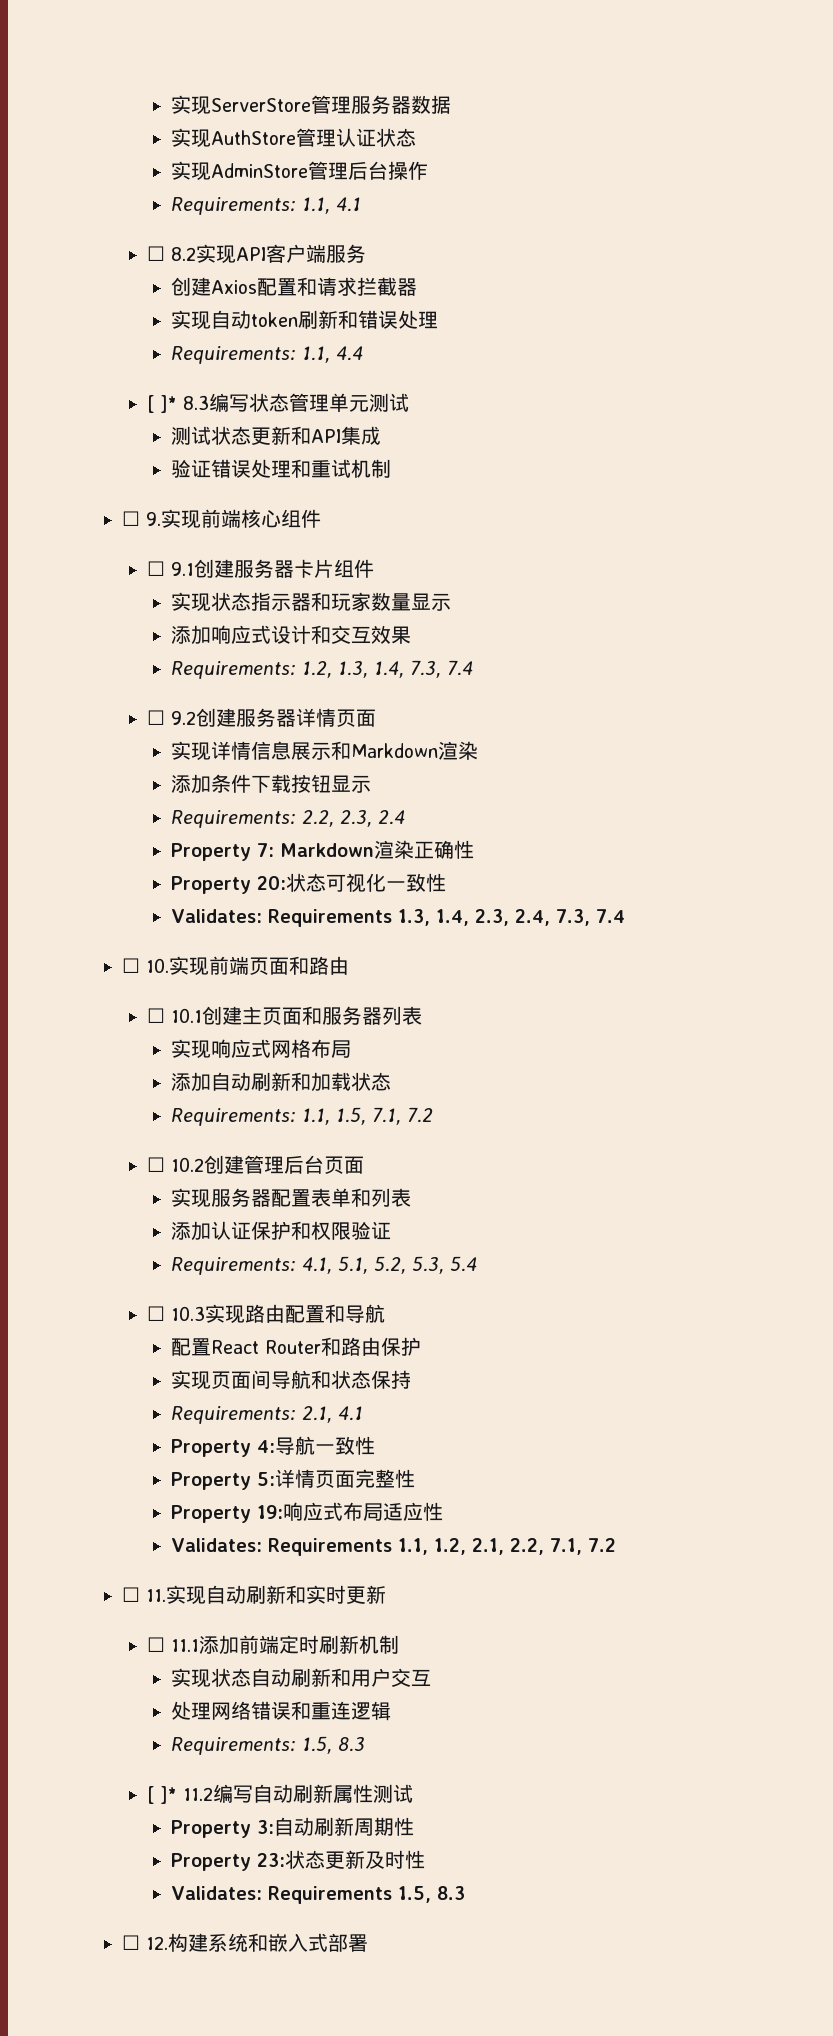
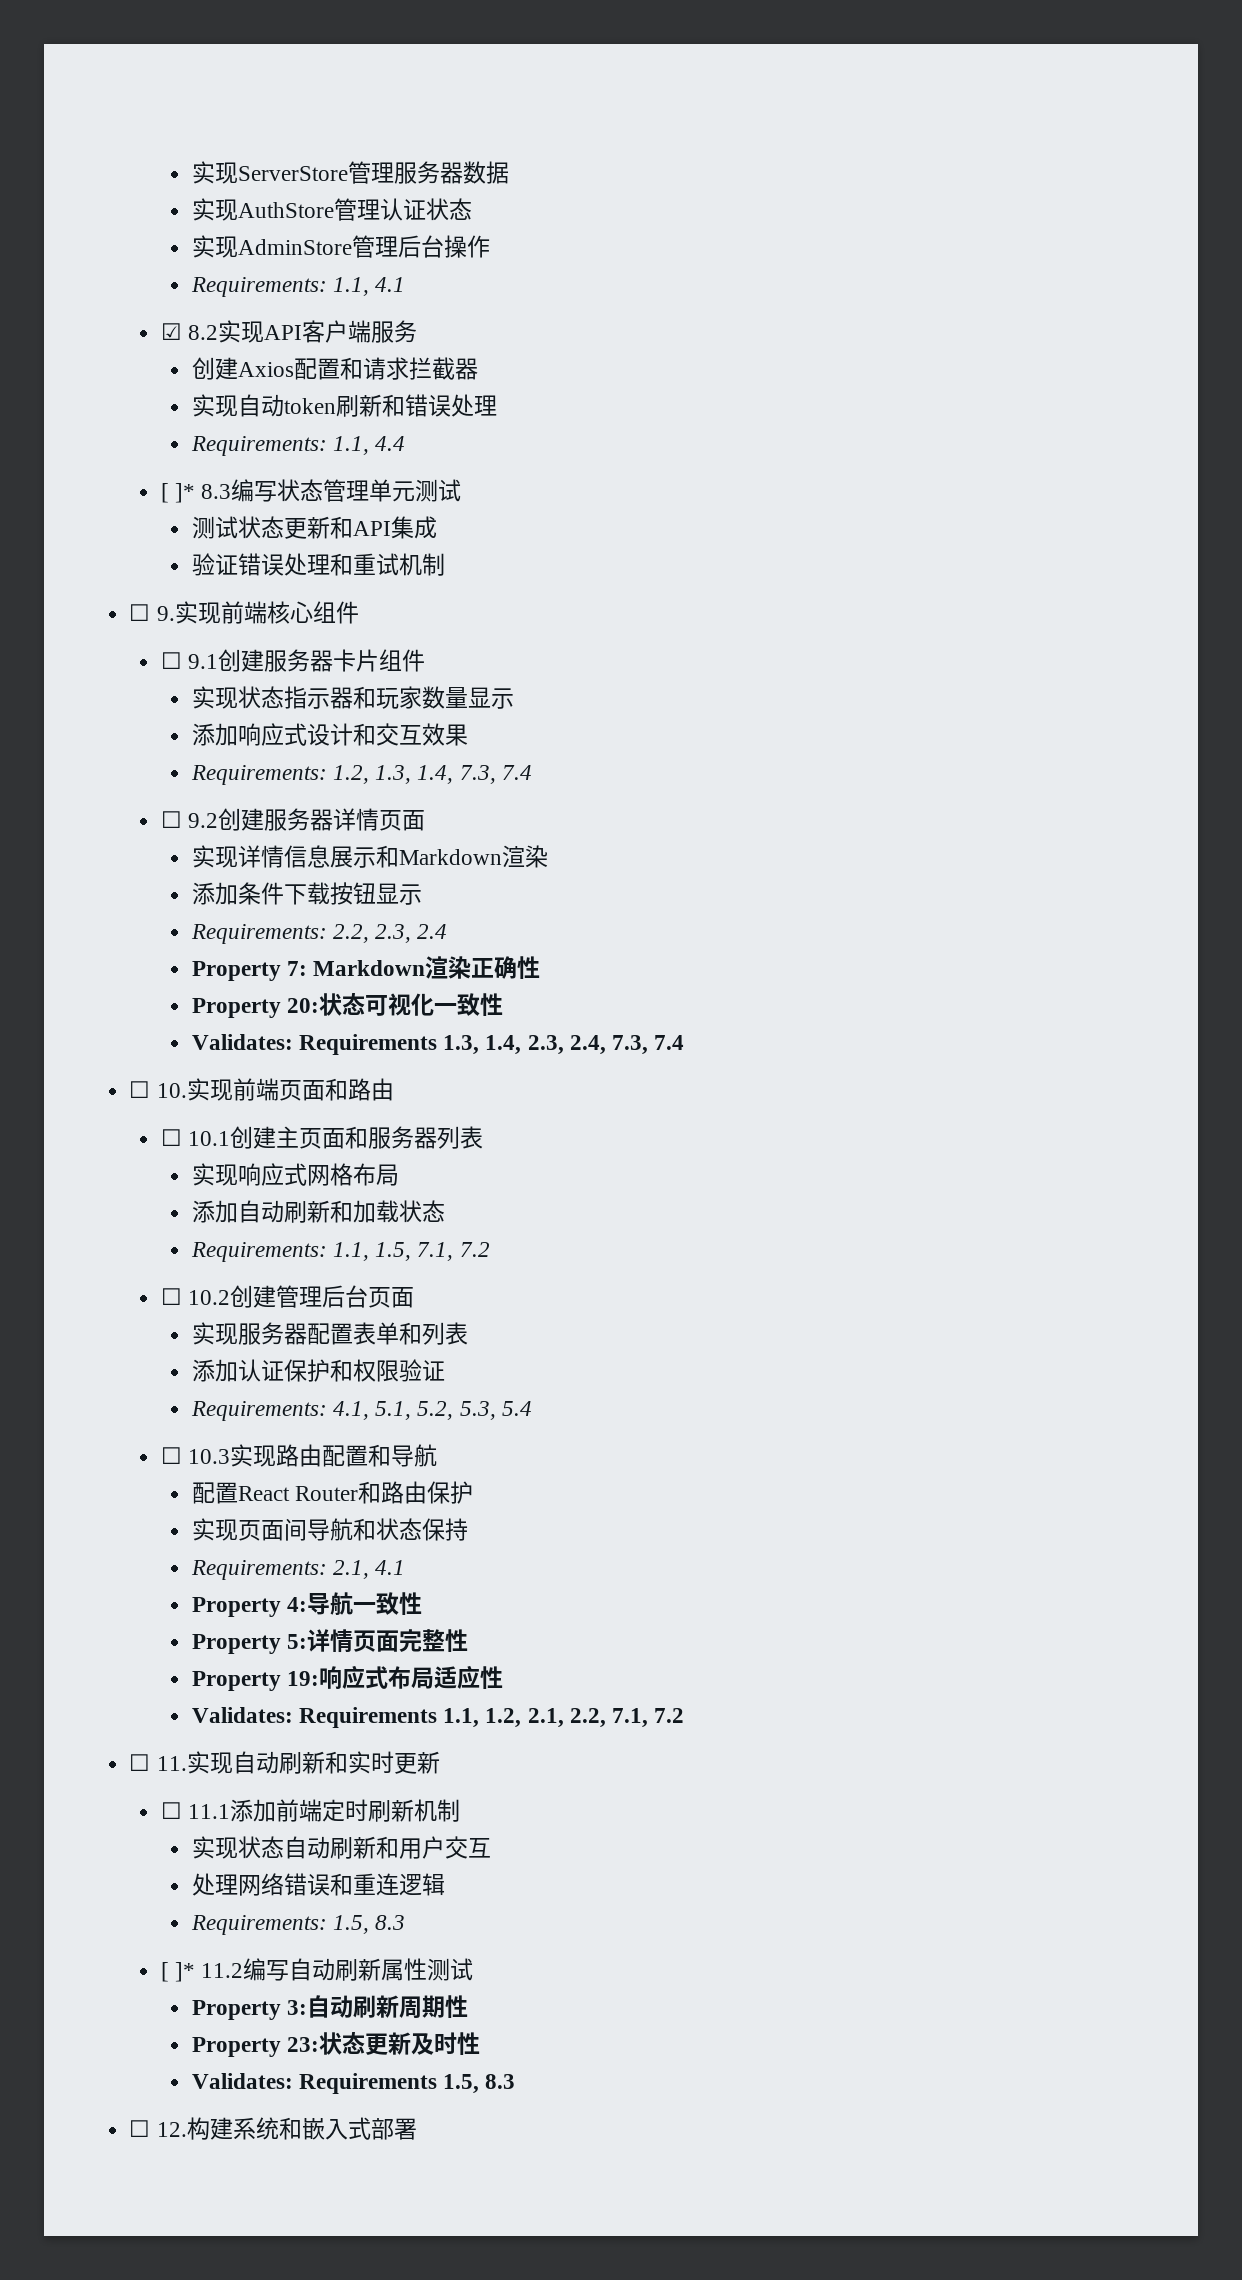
- ☐ 8.2实现API客户端服务
+ ☑ 8.2实现API客户端服务

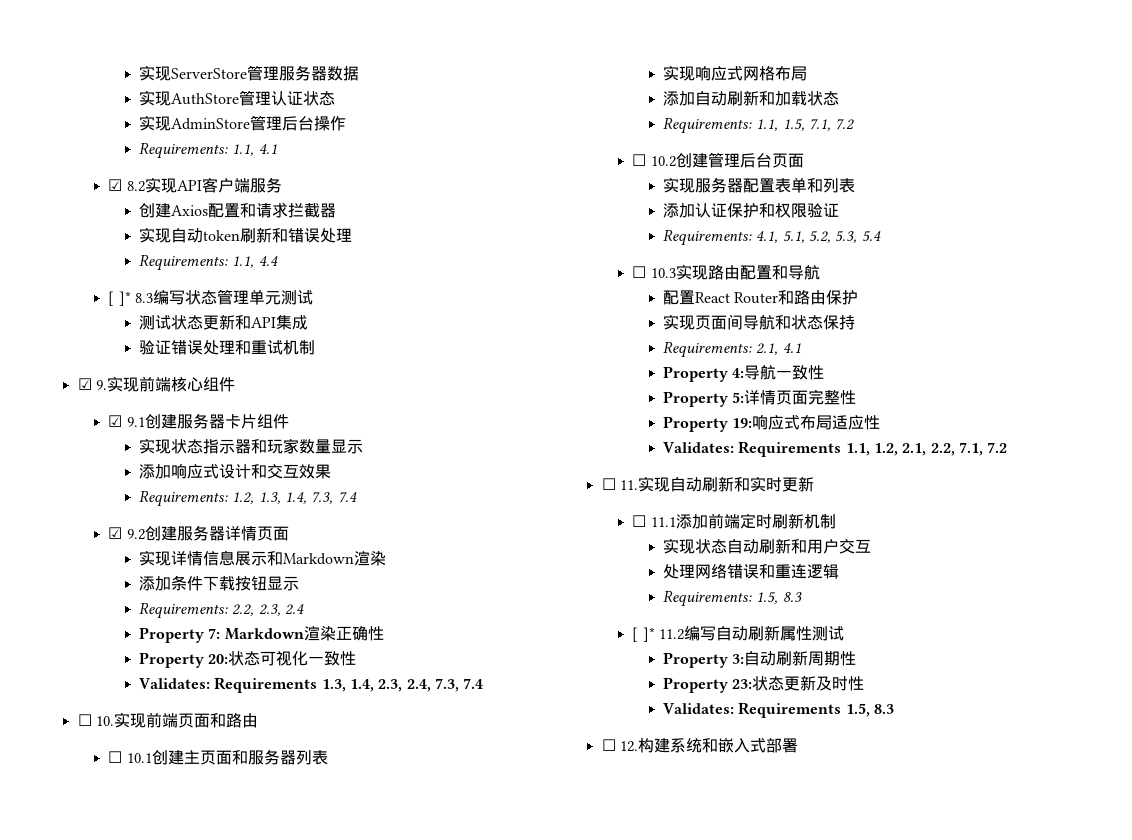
- ☐ 9.实现前端核心组件
+ ☑ 9.实现前端核心组件
- ☐ 9.1创建服务器卡片组件
+ ☑ 9.1创建服务器卡片组件
- ☐ 9.2创建服务器详情页面
+ ☑ 9.2创建服务器详情页面

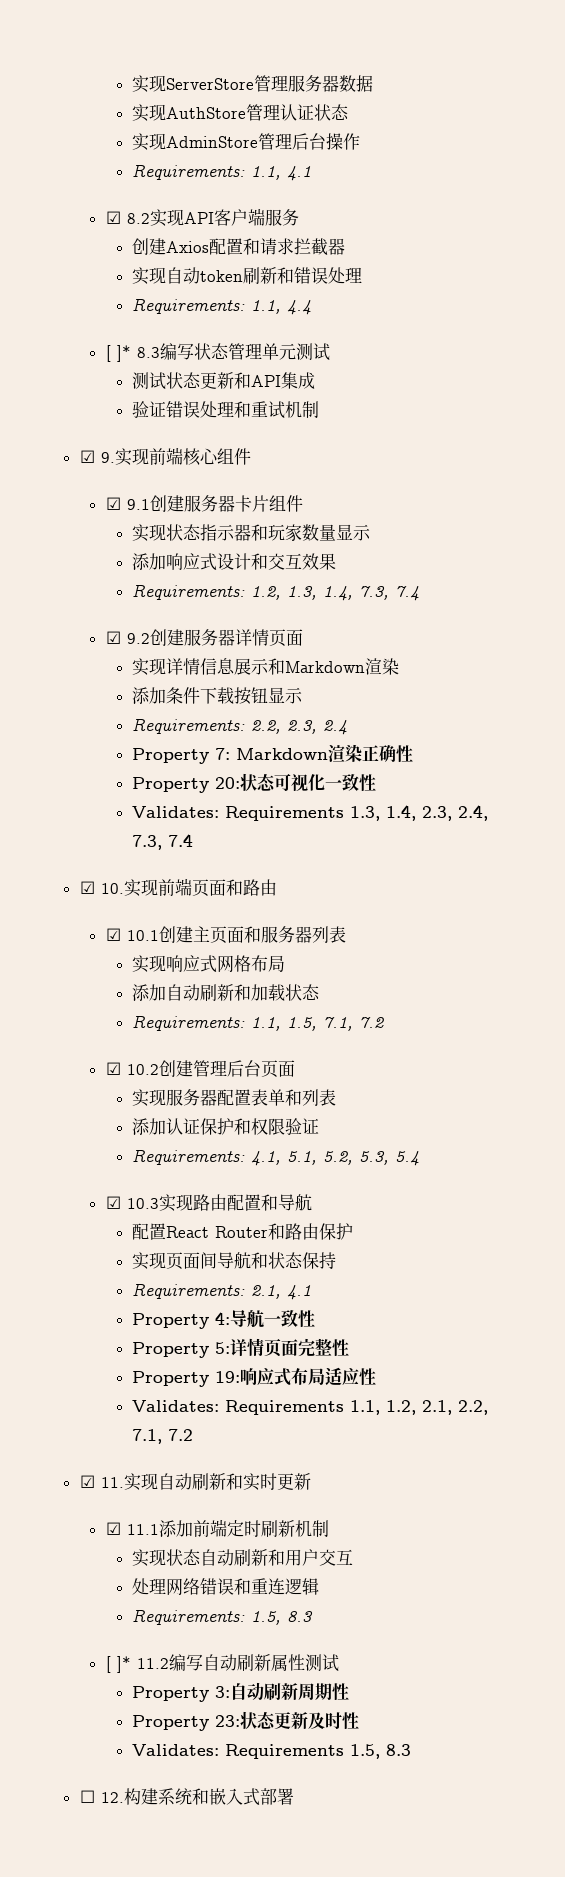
- ☐ 10.实现前端页面和路由
+ ☑ 10.实现前端页面和路由
- ☐ 10.1创建主页面和服务器列表
+ ☑ 10.1创建主页面和服务器列表
- ☐ 10.2创建管理后台页面
+ ☑ 10.2创建管理后台页面
- ☐ 10.3实现路由配置和导航
+ ☑ 10.3实现路由配置和导航
- ☐ 11.实现自动刷新和实时更新
+ ☑ 11.实现自动刷新和实时更新
- ☐ 11.1添加前端定时刷新机制
+ ☑ 11.1添加前端定时刷新机制

